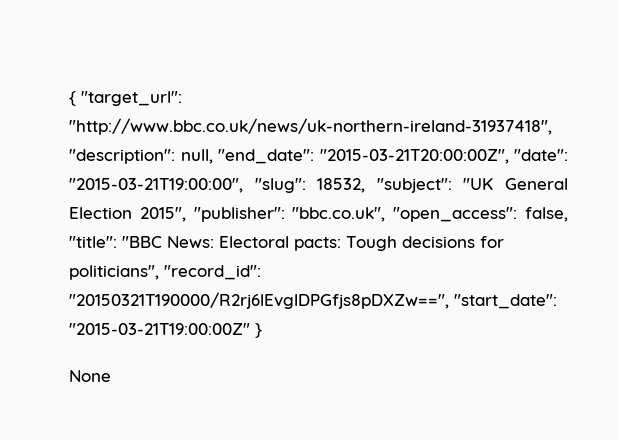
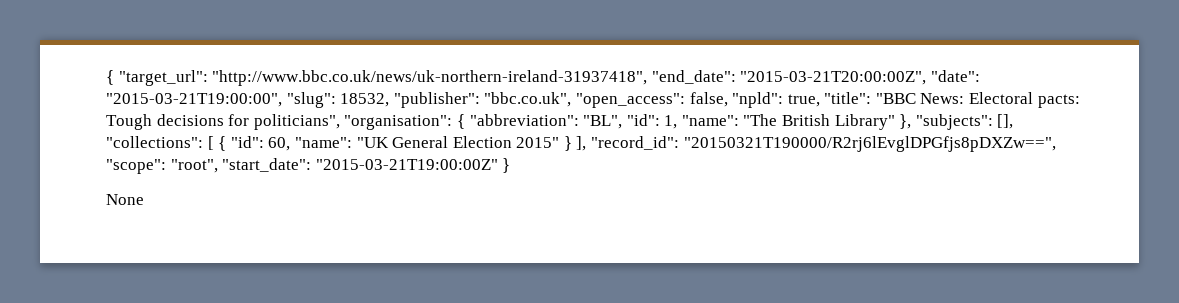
- { "target_url": "http://www.bbc.co.uk/news/uk-northern-ireland-31937418", "description": null, "end_date": "2015-03-21T20:00:00Z", "date": "2015-03-21T19:00:00", "slug": 18532, "subject": "UK General Election 2015", "publisher": "bbc.co.uk", "open_access": false, "title": "BBC News: Electoral pacts: Tough decisions for politicians", "record_id": "20150321T190000/R2rj6lEvglDPGfjs8pDXZw==", "start_date": "2015-03-21T19:00:00Z" }
+ { "target_url": "http://www.bbc.co.uk/news/uk-northern-ireland-31937418", "end_date": "2015-03-21T20:00:00Z", "date": "2015-03-21T19:00:00", "slug": 18532, "publisher": "bbc.co.uk", "open_access": false, "npld": true, "title": "BBC News: Electoral pacts: Tough decisions for politicians", "organisation": { "abbreviation": "BL", "id": 1, "name": "The British Library" }, "subjects": [], "collections": [ { "id": 60, "name": "UK General Election 2015" } ], "record_id": "20150321T190000/R2rj6lEvglDPGfjs8pDXZw==", "scope": "root", "start_date": "2015-03-21T19:00:00Z" }

